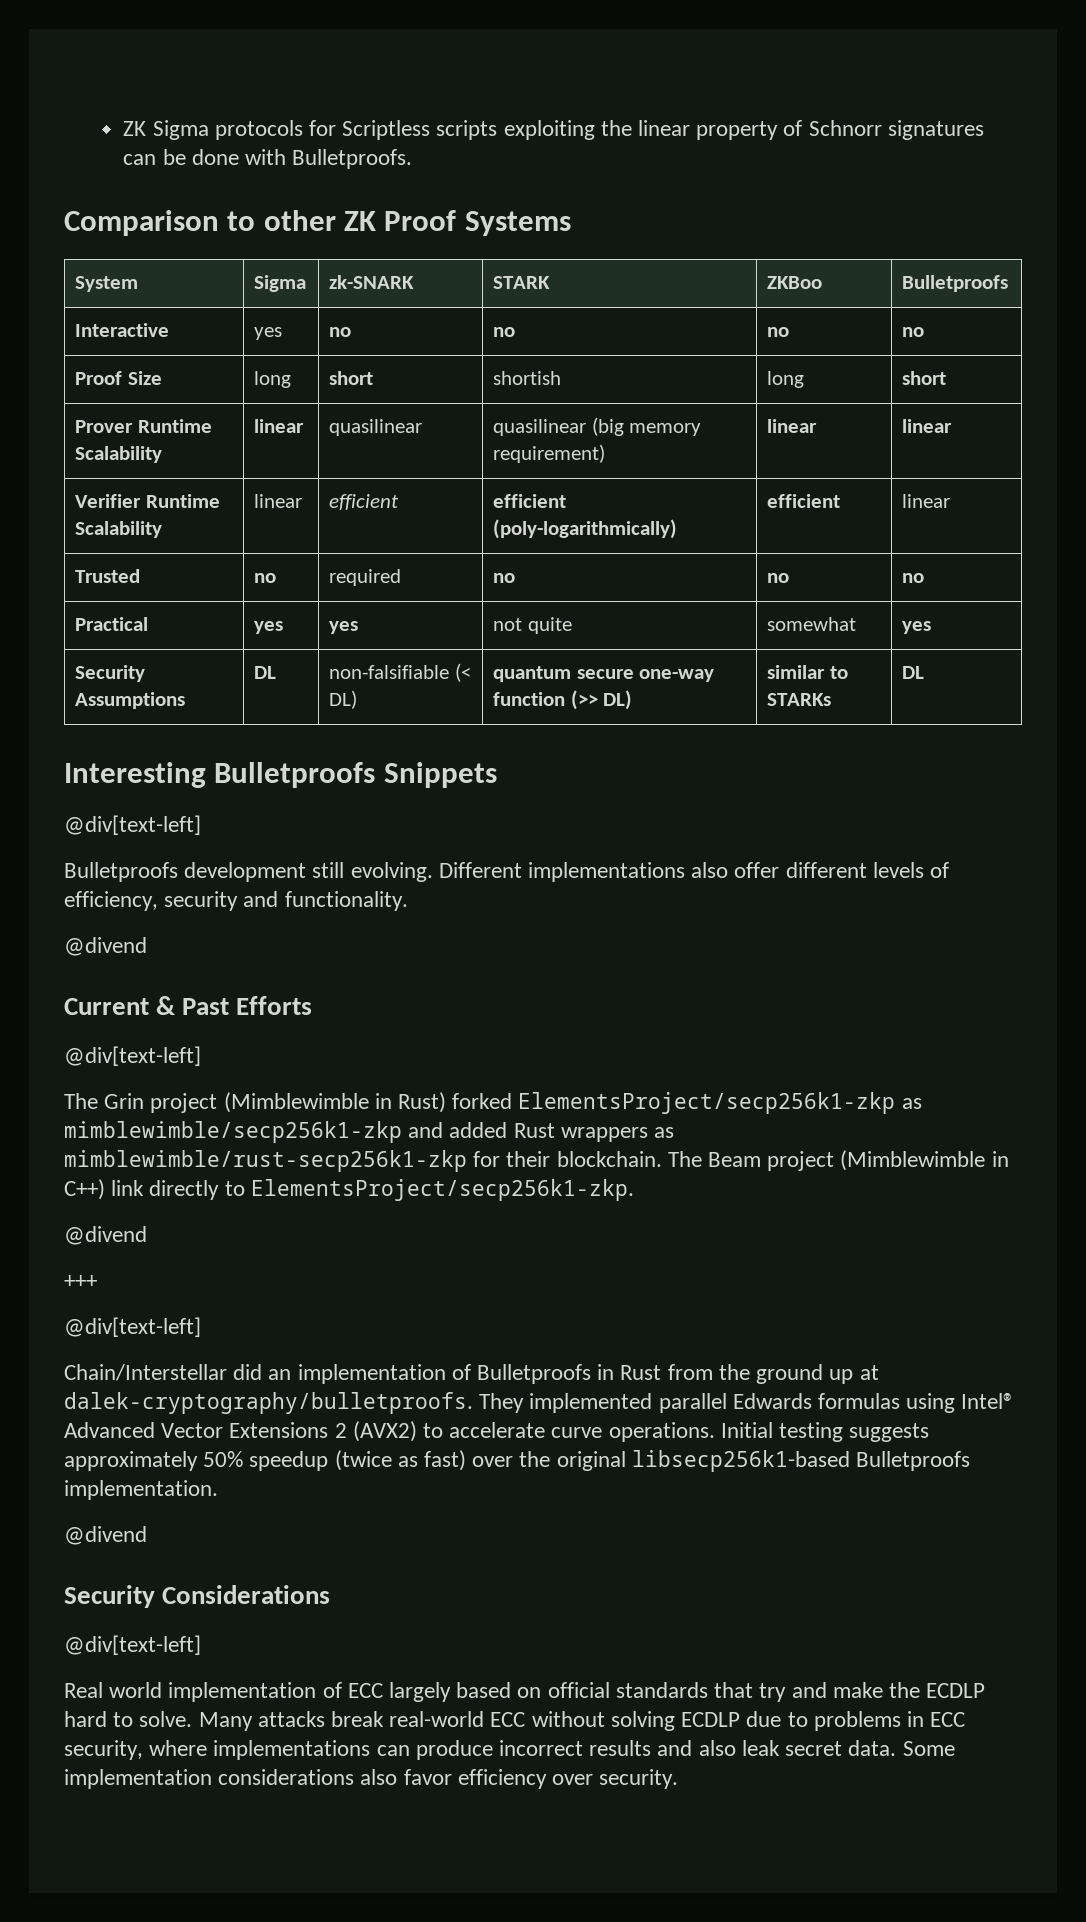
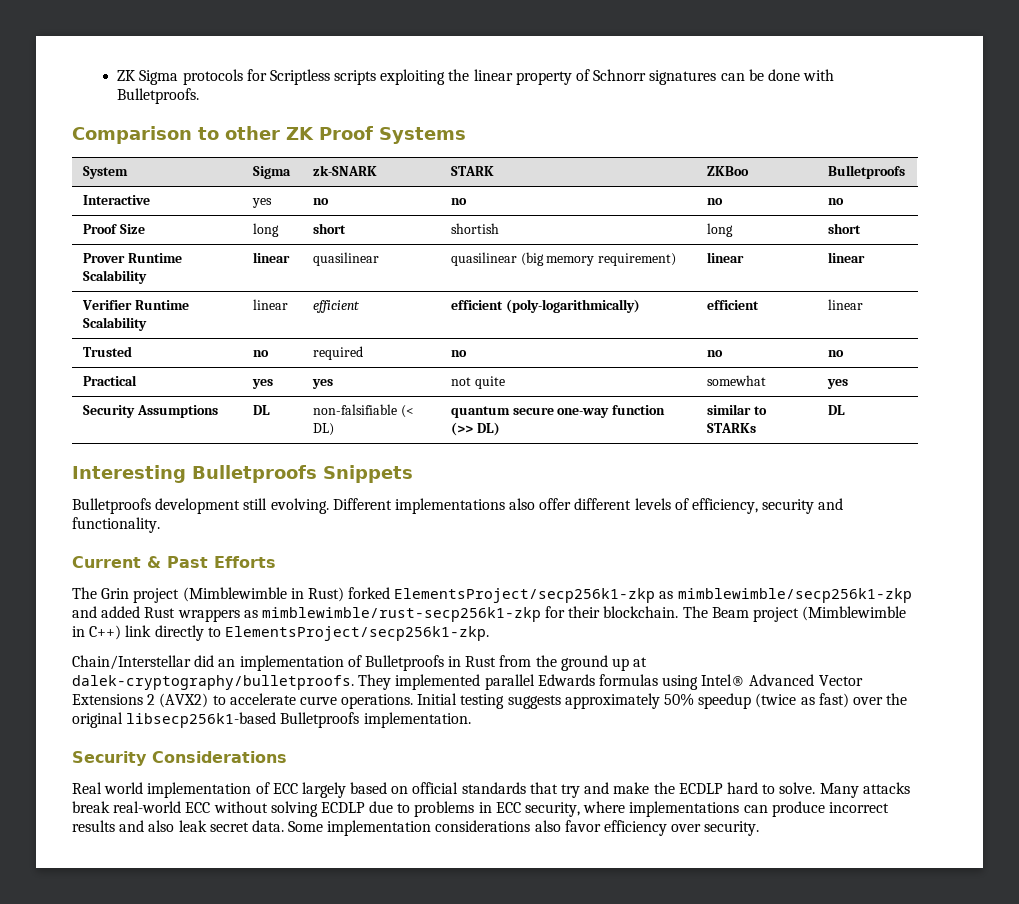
  Interesting Bulletproofs Snippets
- @div[text-left]
  Different implementations also offer different levels of efficiency, security and functionality.
- @divend
  Current & Past Efforts
- @div[text-left]
  The Beam project (Mimblewimble in C++) link directly to ElementsProject/secp256k1-zkp.
- @divend
- +++
- @div[text-left]
  Initial testing suggests approximately 50% speedup (twice as fast) over the original libsecp256k1-based Bulletproofs implementation.
- @divend
  Security Considerations
- @div[text-left]

